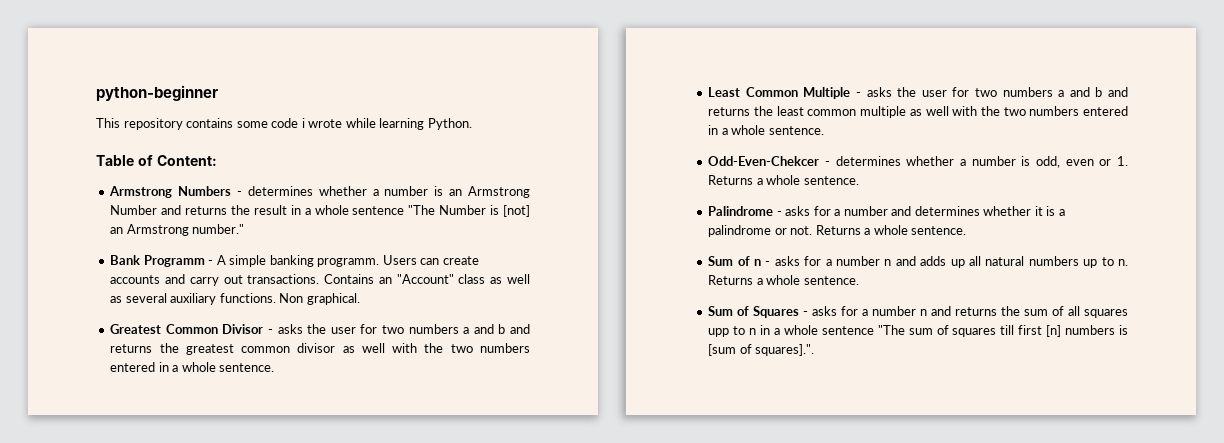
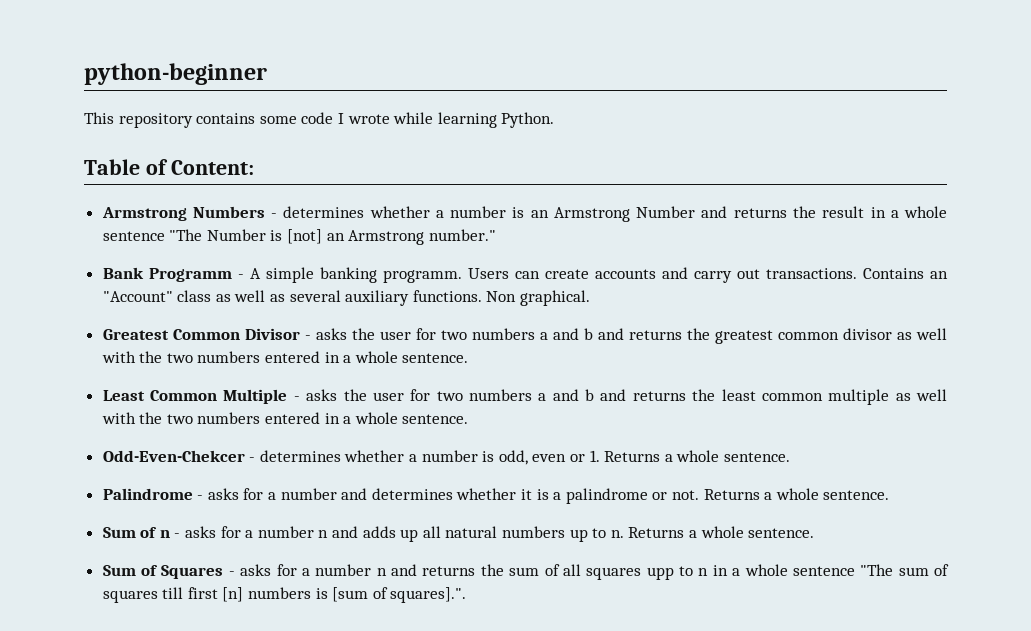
- This repository contains some code i wrote while learning Python.
+ This repository contains some code I wrote while learning Python.

